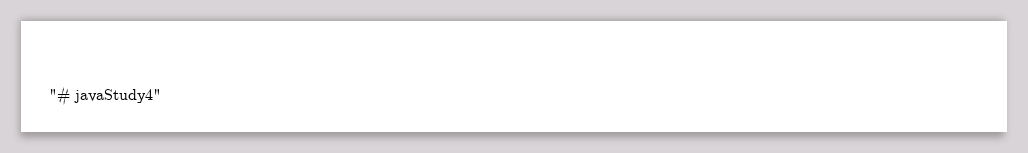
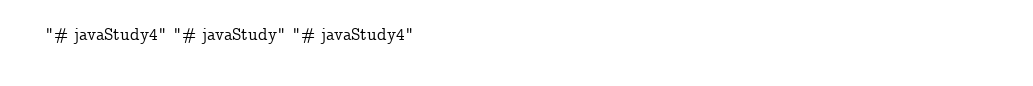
- "# javaStudy4"
+ "# javaStudy4" "# javaStudy" "# javaStudy4"

